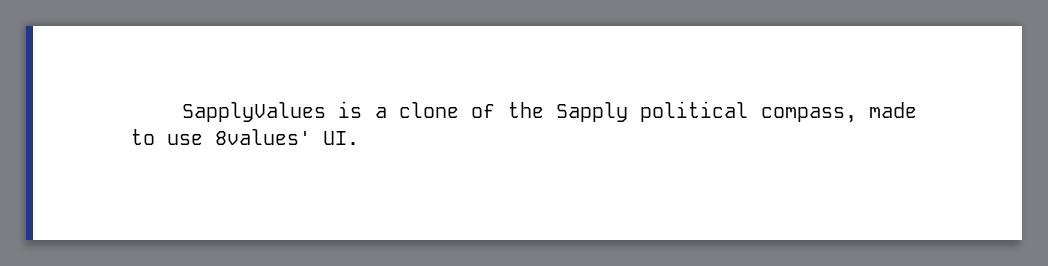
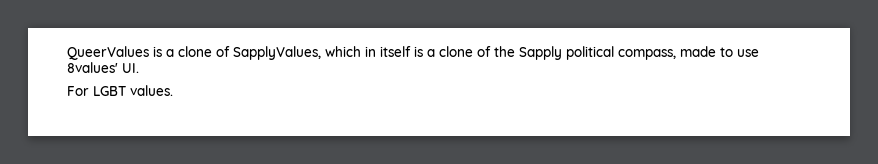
- SapplyValues is a clone of the Sapply political compass, made to use 8values' UI.
+ QueerValues is a clone of SapplyValues, which in itself is a clone of the Sapply political compass, made to use 8values' UI.
+ For LGBT values.

